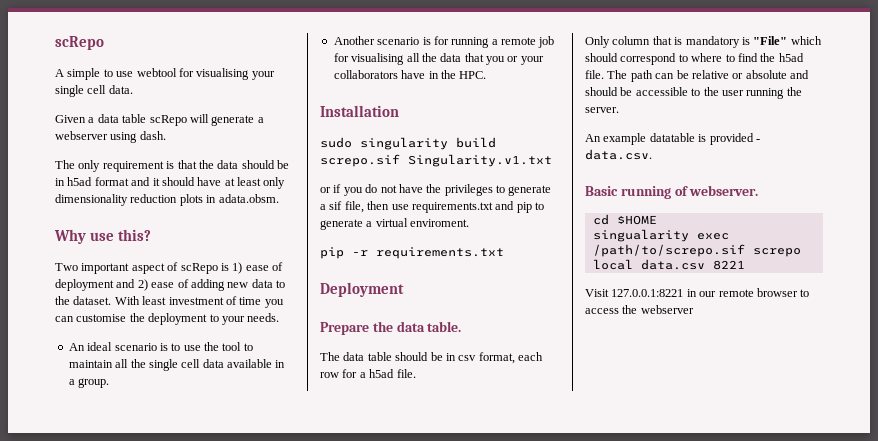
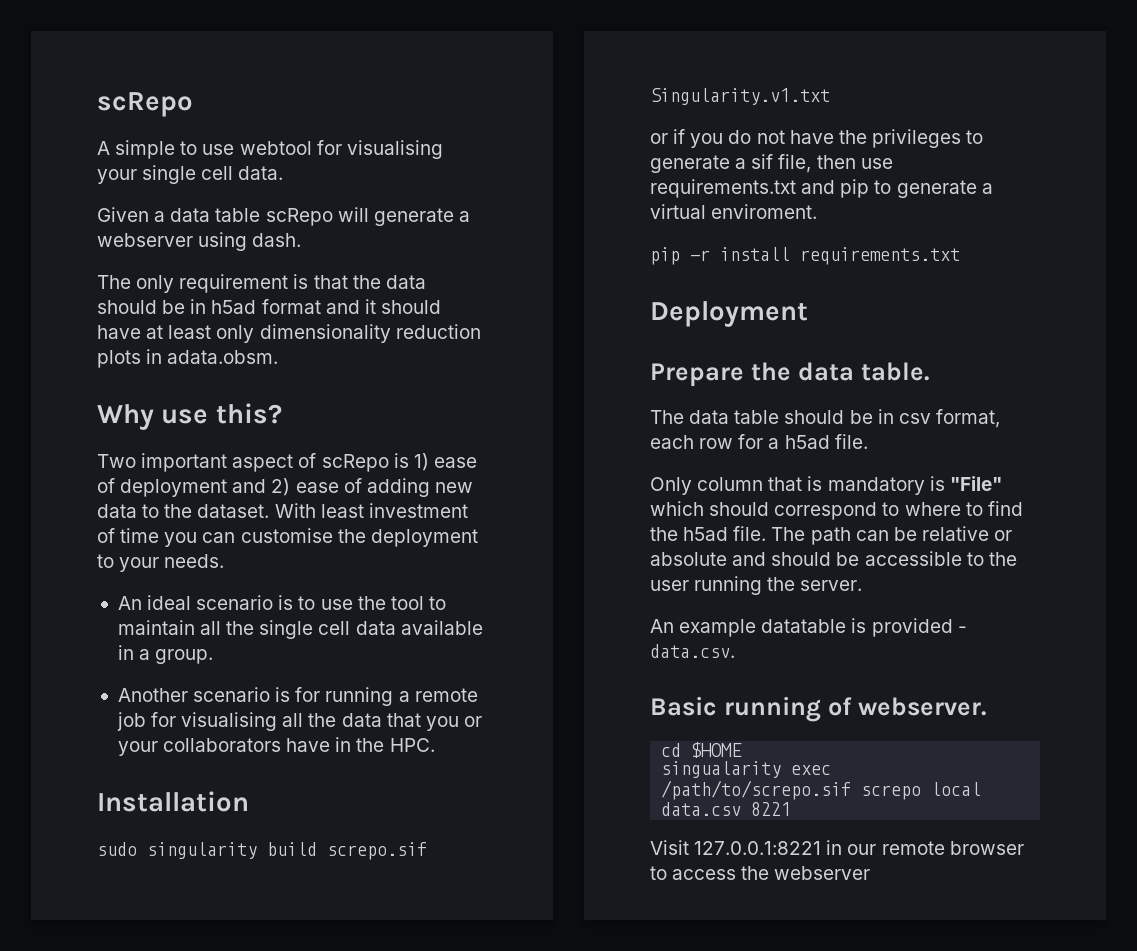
- pip -r requirements.txt
+ pip -r install requirements.txt

